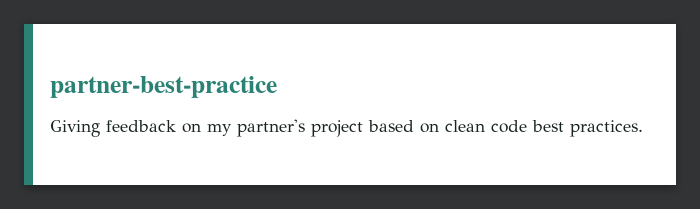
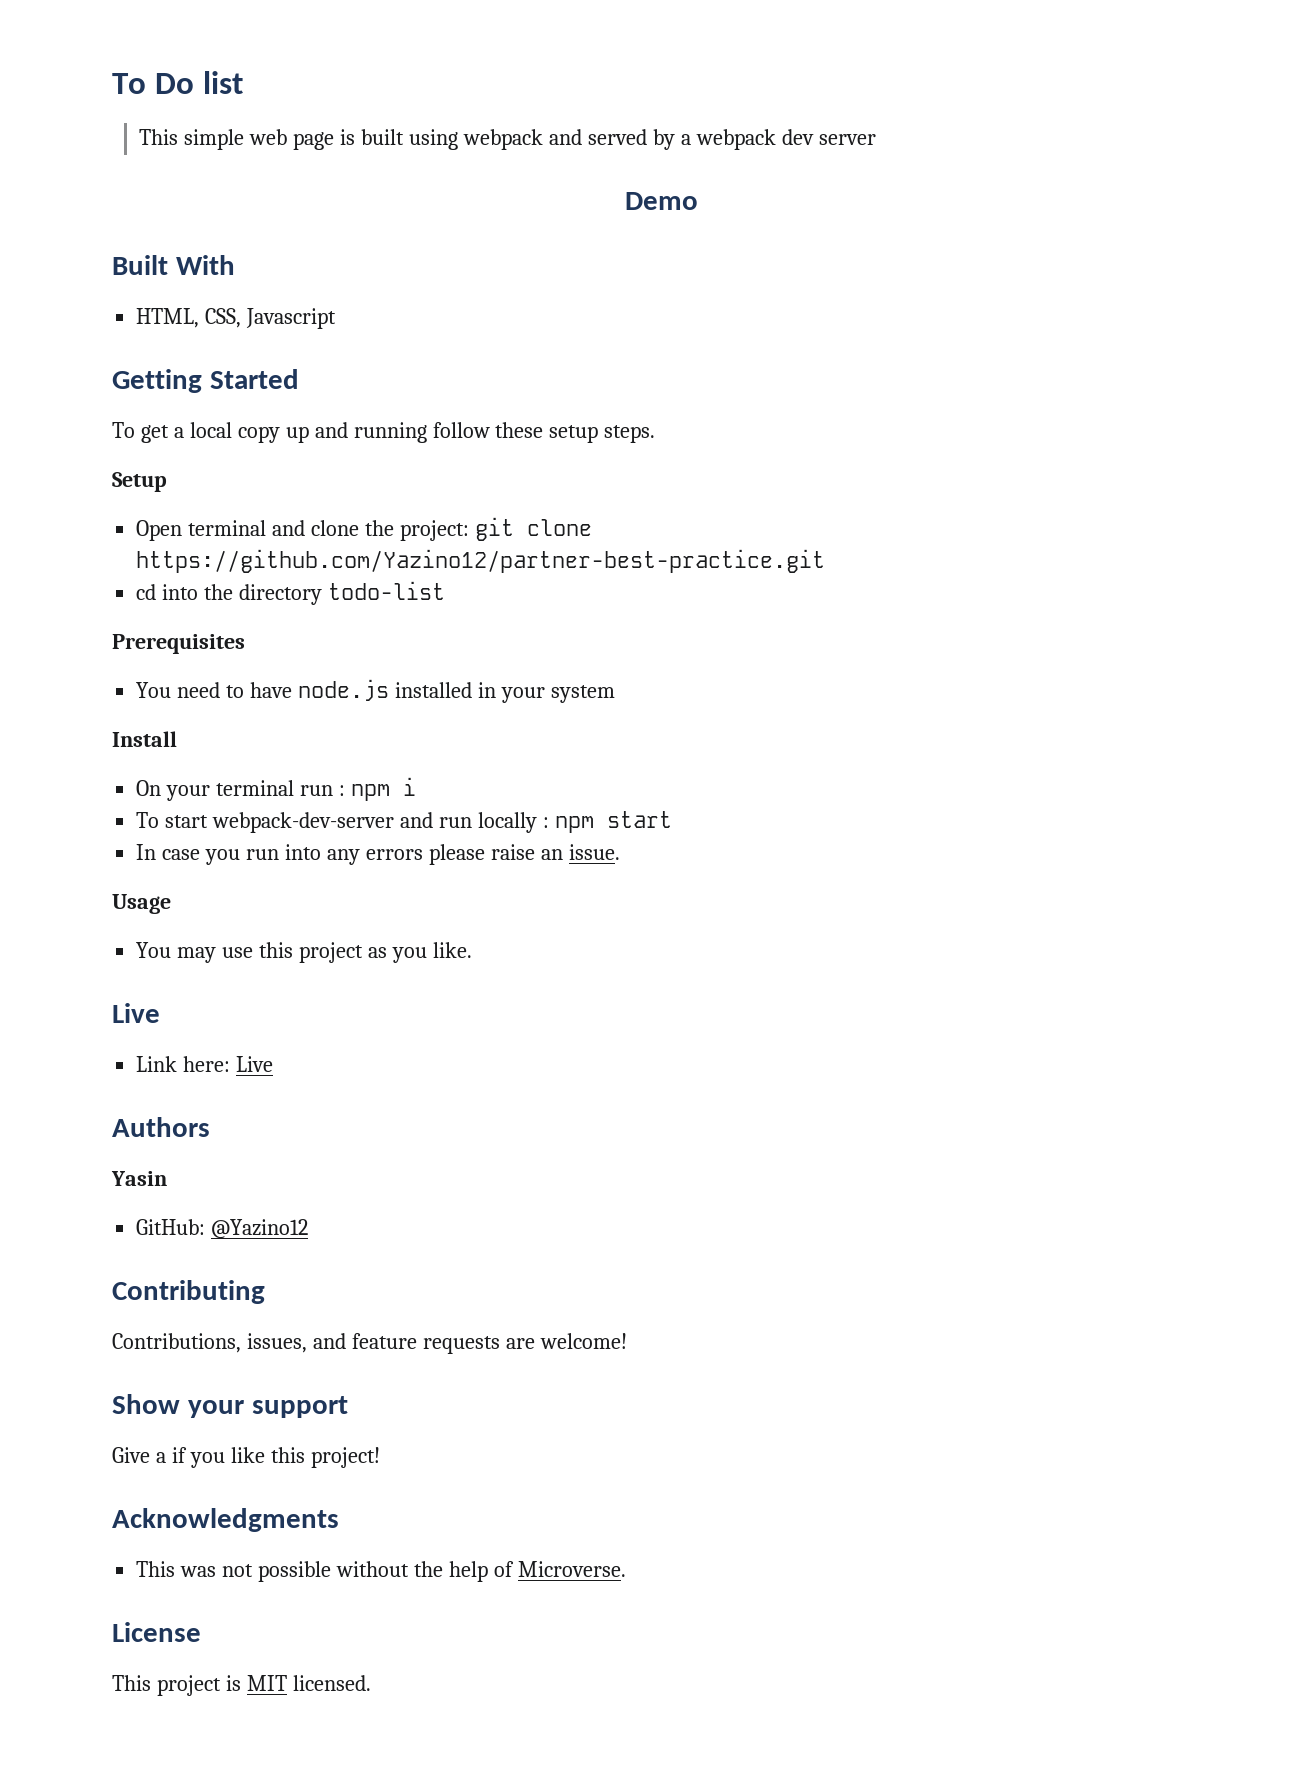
- partner-best-practice
- Giving feedback on my partner's project based on clean code best practices.
+ To Do list
+ This simple web page is built using webpack and served by a webpack dev server
+ Demo
+ Built With
+ HTML, CSS, Javascript
+ Getting Started
+ To get a local copy up and running follow these setup steps.
+ Setup
+ Open terminal and clone the project: git clone https://github.com/Yazino12/partner-best-practice.git
+ cd into the directory todo-list
+ Prerequisites
+ You need to have node.js installed in your system
+ Install
+ On your terminal run : npm i
+ To start webpack-dev-server and run locally : npm start
+ In case you run into any errors please raise an issue.
+ Usage
+ You may use this project as you like.
+ Live
+ Link here: Live
+ Authors
+ Yasin
+ GitHub: @Yazino12
+ Contributing
+ Contributions, issues, and feature requests are welcome!
+ Show your support
+ Give a if you like this project!
+ Acknowledgments
+ This was not possible without the help of Microverse.
+ License
+ This project is MIT licensed.

